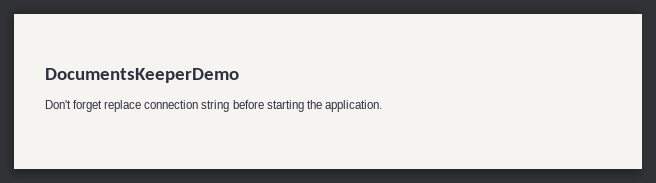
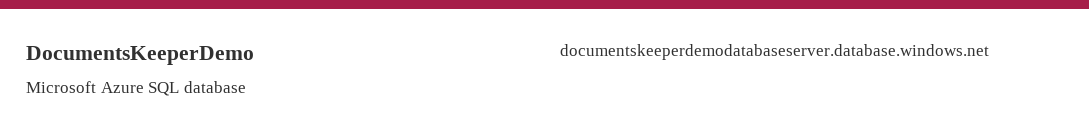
- Don't forget replace connection string before starting the application.
+ Microsoft Azure SQL database documentskeeperdemodatabaseserver.database.windows.net

